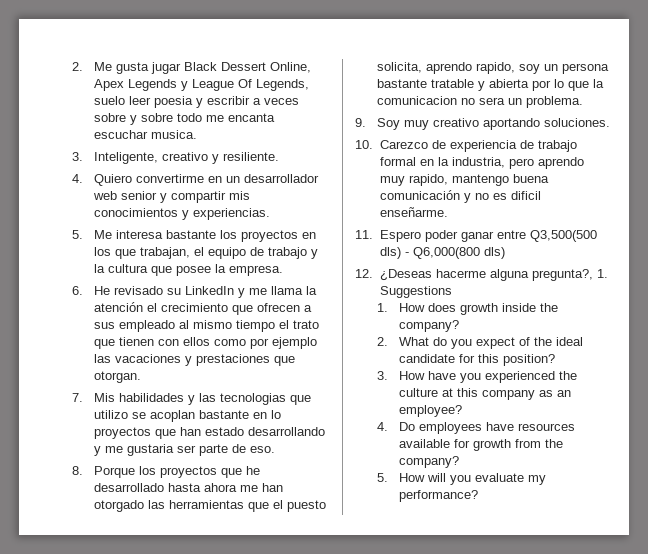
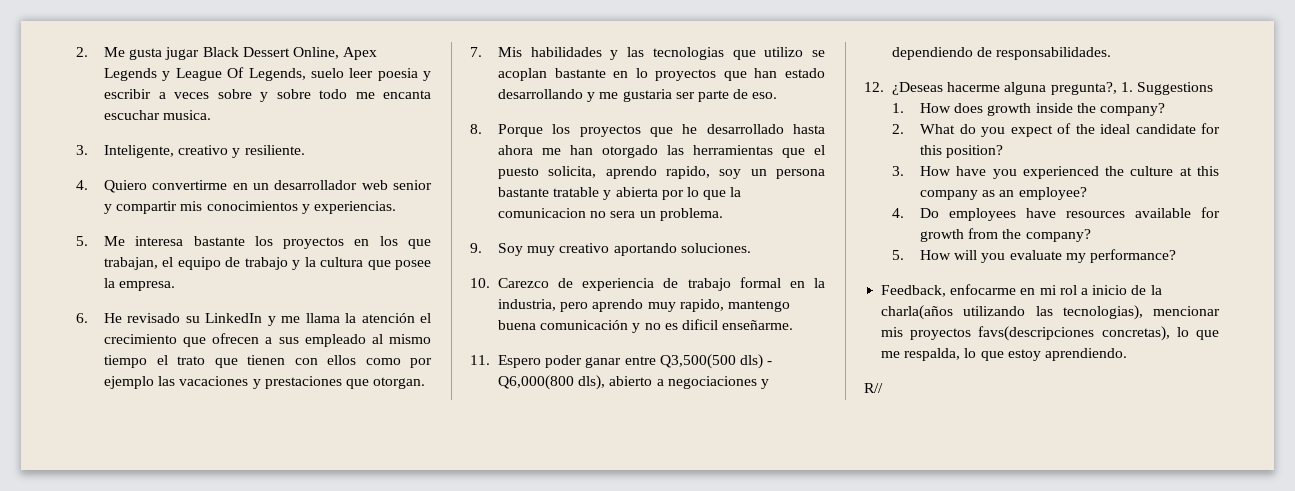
- 11. Espero poder ganar entre Q3,500(500 dls) - Q6,000(800 dls)
+ 11. Espero poder ganar entre Q3,500(500 dls) - Q6,000(800 dls), abierto a negociaciones y dependiendo de responsabilidades.
+ Feedback, enfocarme en mi rol a inicio de la charla(años utilizando las tecnologias), mencionar mis proyectos favs(descripciones concretas), lo que me respalda, lo que estoy aprendiendo.
+ R//

